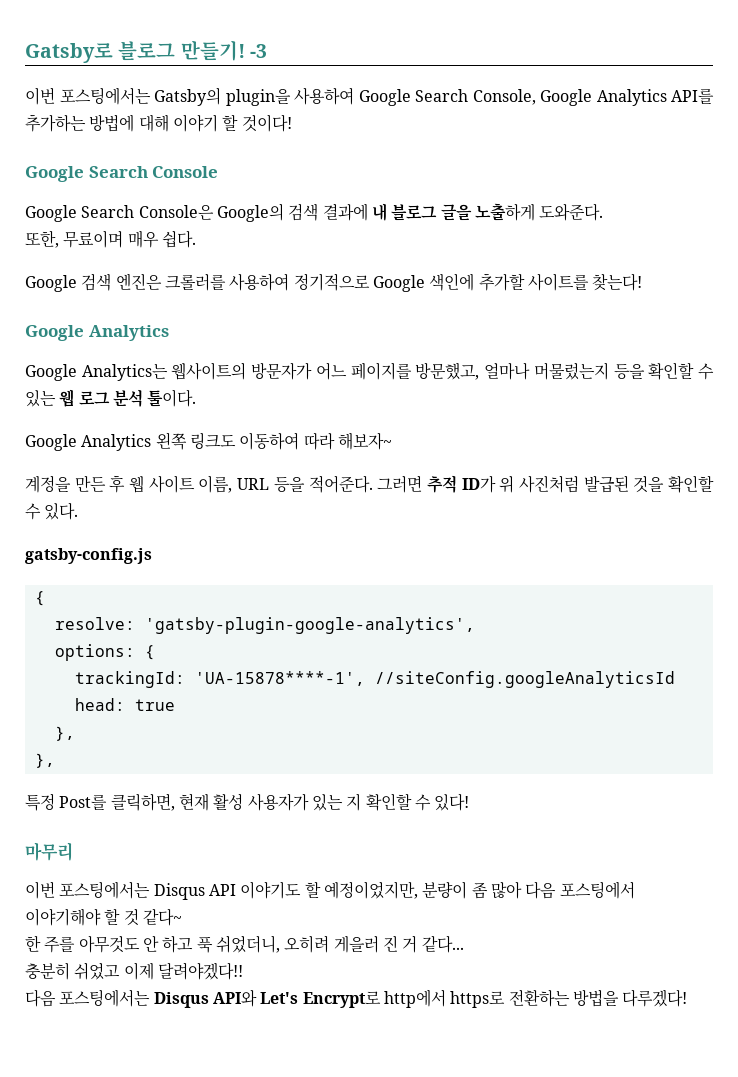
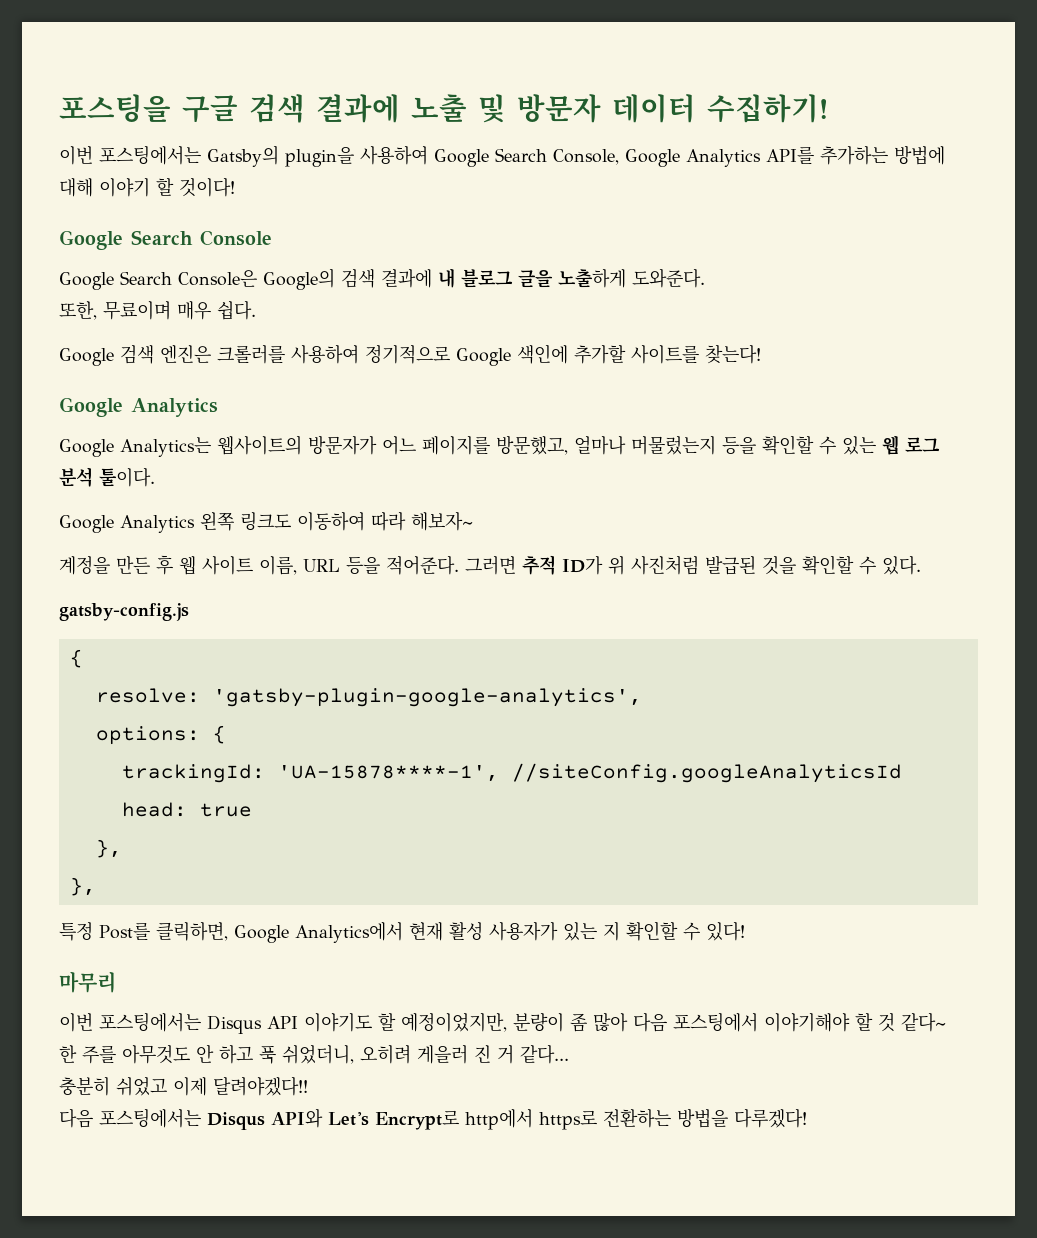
- Gatsby로 블로그 만들기! -3
+ 포스팅을 구글 검색 결과에 노출 및 방문자 데이터 수집하기!
- 특정 Post를 클릭하면, 현재 활성 사용자가 있는 지 확인할 수 있다!
+ 특정 Post를 클릭하면, Google Analytics에서 현재 활성 사용자가 있는 지 확인할 수 있다!

